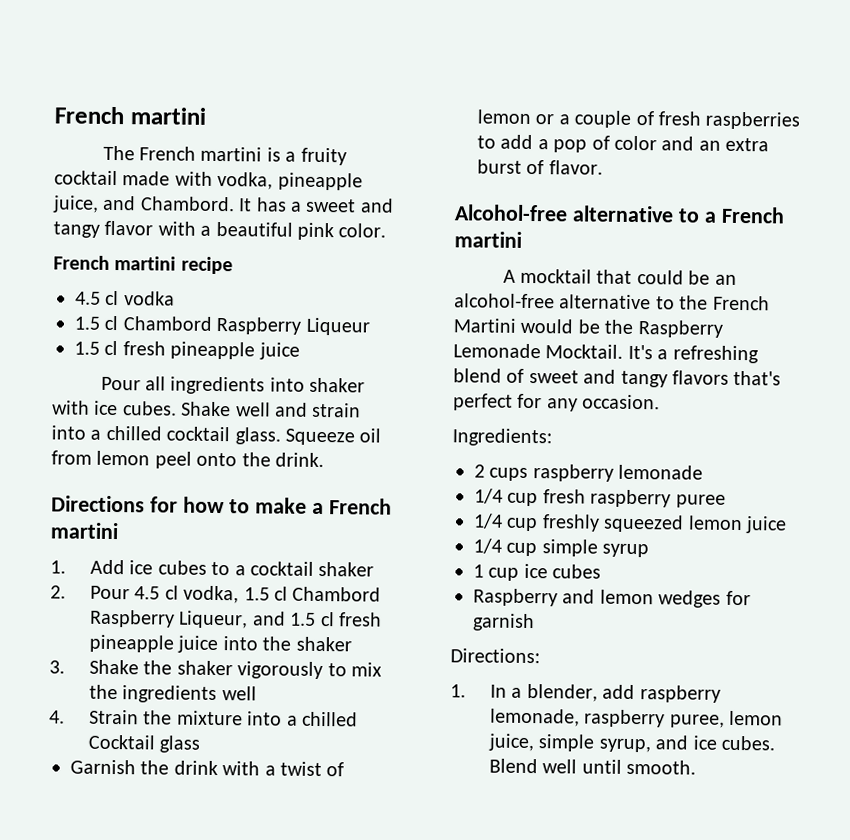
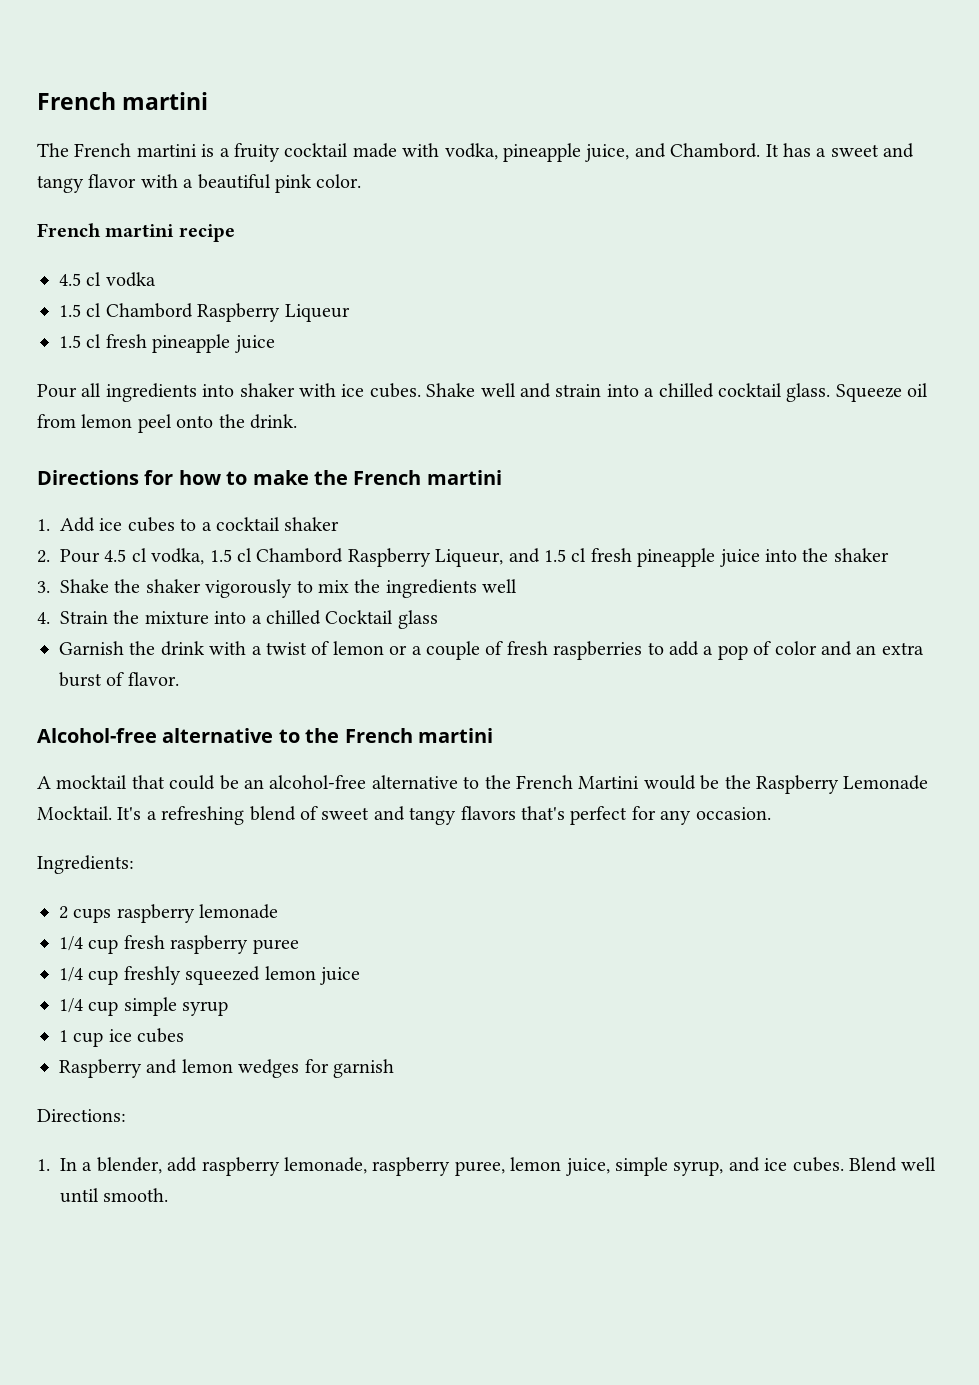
- Directions for how to make a French martini
+ Directions for how to make the French martini
- Alcohol-free alternative to a French martini
+ Alcohol-free alternative to the French martini

